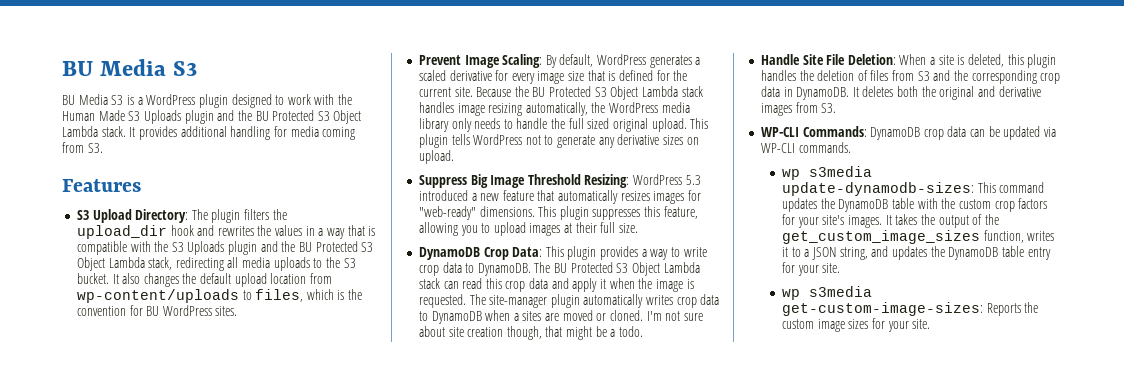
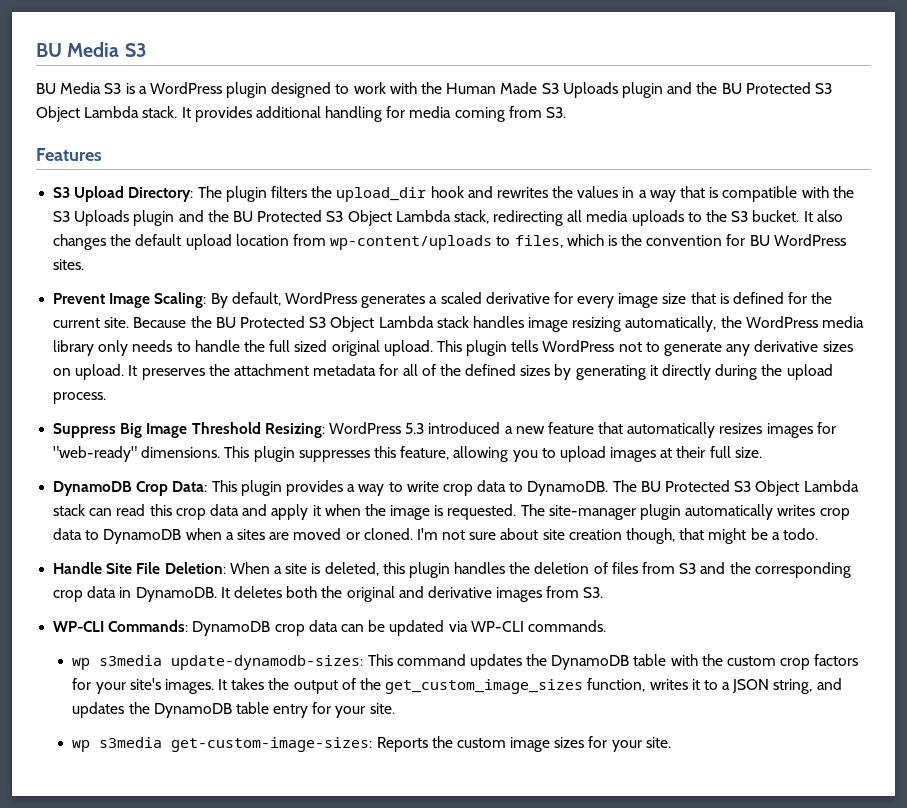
+ It preserves the attachment metadata for all of the defined sizes by generating it directly during the upload process.

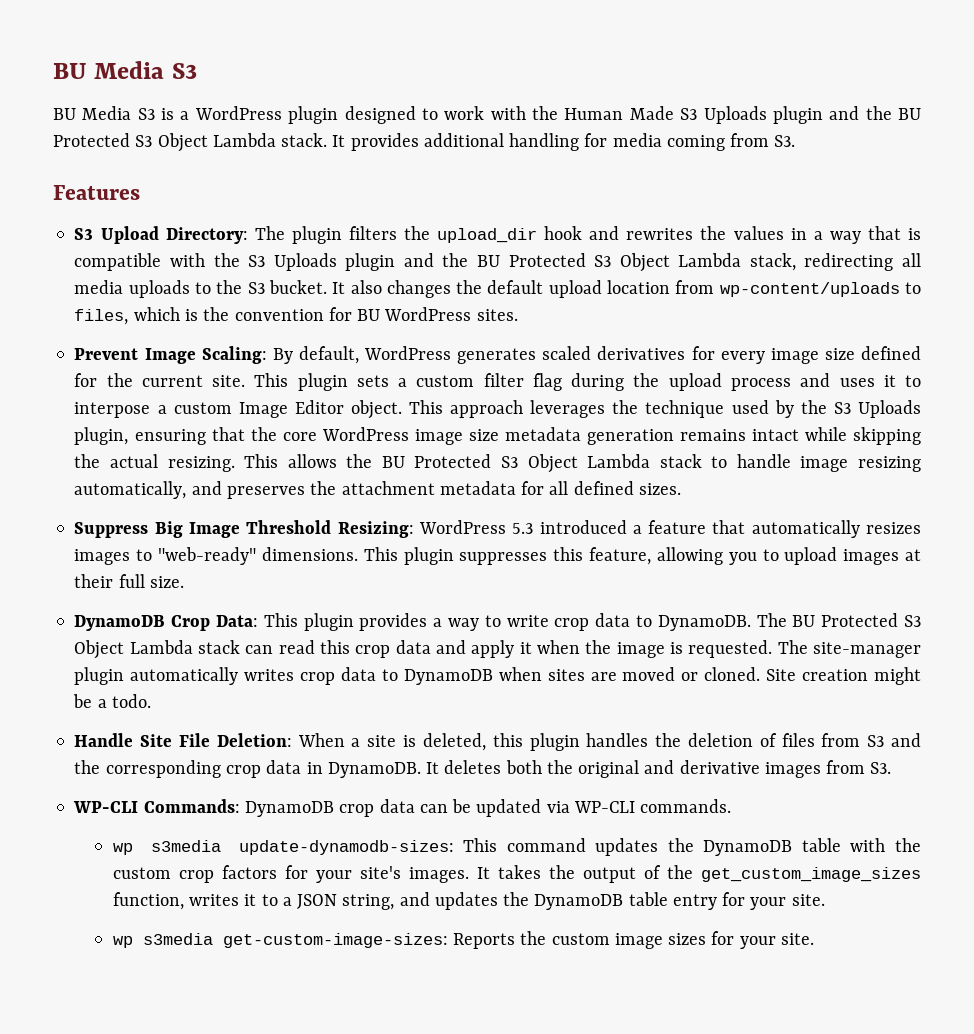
- Prevent Image Scaling: By default, WordPress generates a scaled derivative for every image size that is defined for the current site.
+ Prevent Image Scaling: By default, WordPress generates scaled derivatives for every image size defined for the current site.
- Because the BU Protected S3 Object Lambda stack handles image resizing automatically, the WordPress media library only needs to handle the full sized original upload. This plugin tells WordPress not to generate any derivative sizes on upload. It preserves the attachment metadata for all of the defined sizes by generating it directly during the upload process.
+ This plugin sets a custom filter flag during the upload process and uses it to interpose a custom Image Editor object. This approach leverages the technique used by the S3 Uploads plugin, ensuring that the core WordPress image size metadata generation remains intact while skipping the actual resizing. This allows the BU Protected S3 Object Lambda stack to handle image resizing automatically, and preserves the attachment metadata for all defined sizes.
- Suppress Big Image Threshold Resizing: WordPress 5.3 introduced a new feature that automatically resizes images for "web-ready" dimensions.
+ Suppress Big Image Threshold Resizing: WordPress 5.3 introduced a feature that automatically resizes images to "web-ready" dimensions.
- The site-manager plugin automatically writes crop data to DynamoDB when a sites are moved or cloned.
+ The site-manager plugin automatically writes crop data to DynamoDB when sites are moved or cloned.
- I'm not sure about site creation though, that might be a todo.
+ Site creation might be a todo.

